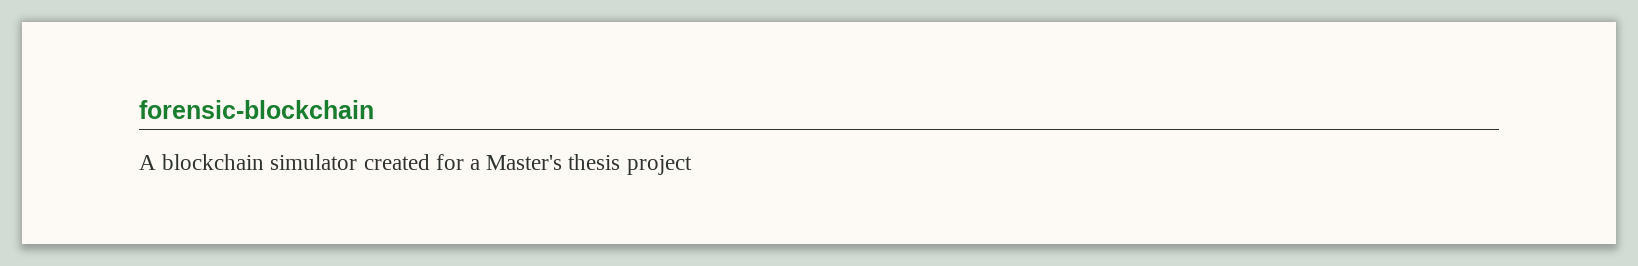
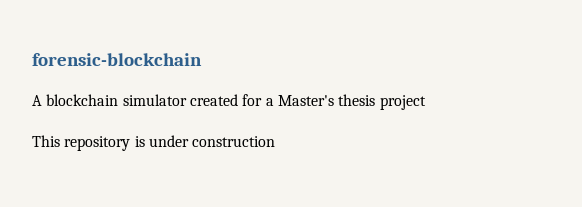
+ This repository is under construction

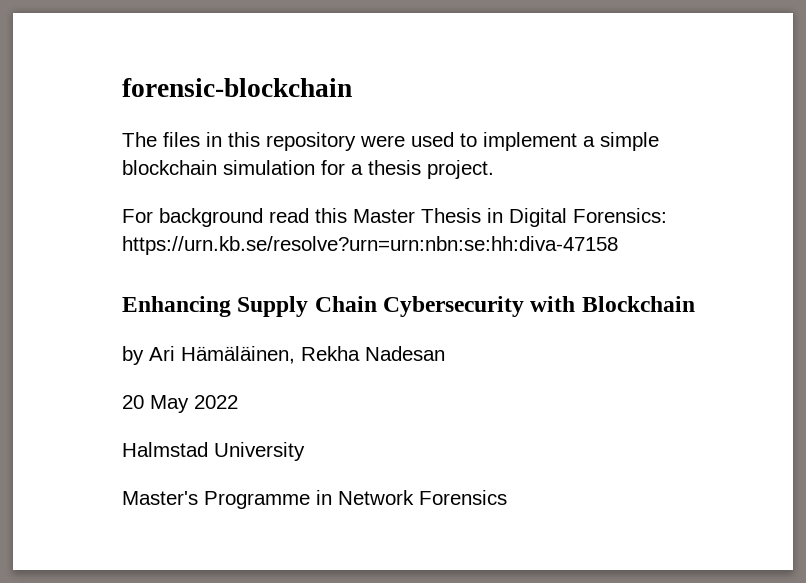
- A blockchain simulator created for a Master's thesis project
- This repository is under construction
+ The files in this repository were used to implement a simple blockchain simulation for a thesis project.
+ For background read this Master Thesis in Digital Forensics: https://urn.kb.se/resolve?urn=urn:nbn:se:hh:diva-47158
+ Enhancing Supply Chain Cybersecurity with Blockchain
+ by Ari Hämäläinen, Rekha Nadesan
+ 20 May 2022
+ Halmstad University
+ Master's Programme in Network Forensics

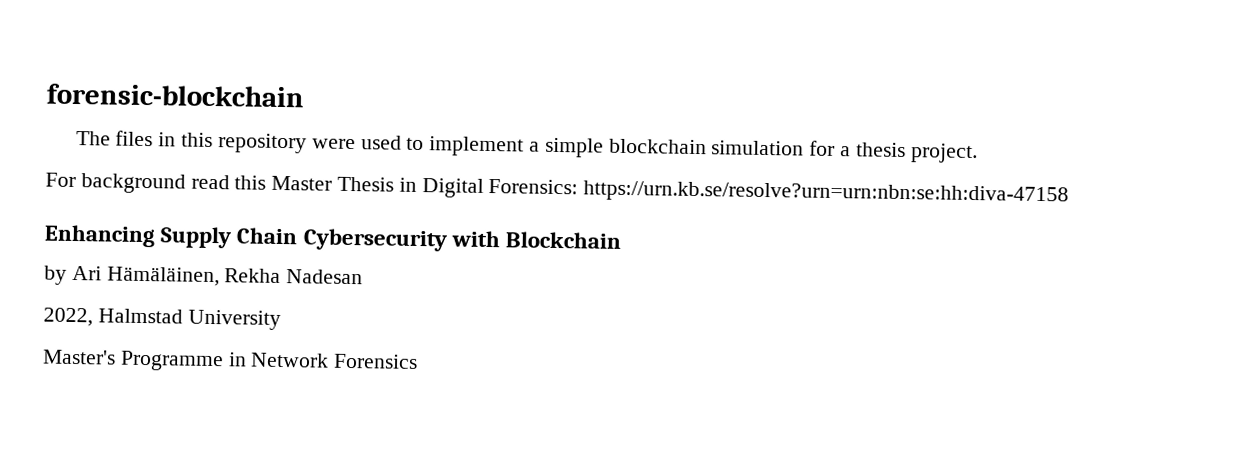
- 20 May 2022
- Halmstad University
+ 2022, Halmstad University

